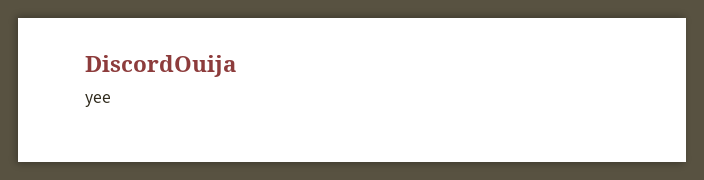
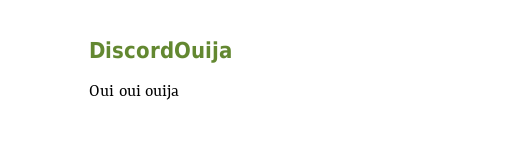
- yee
+ Oui oui ouija

